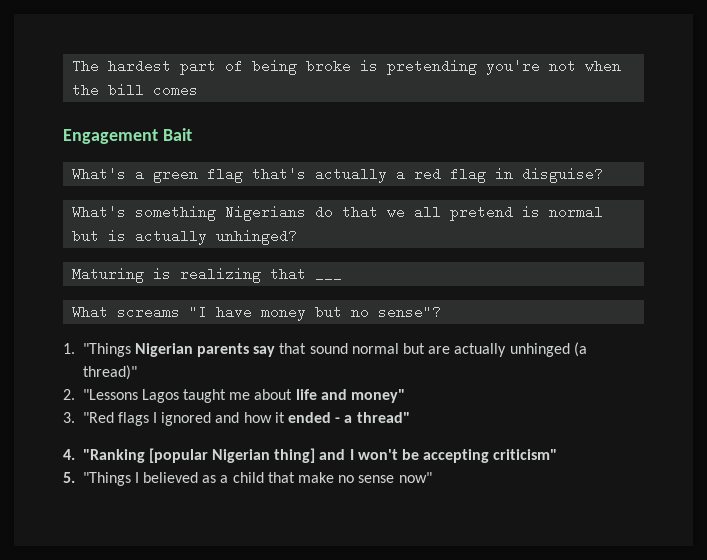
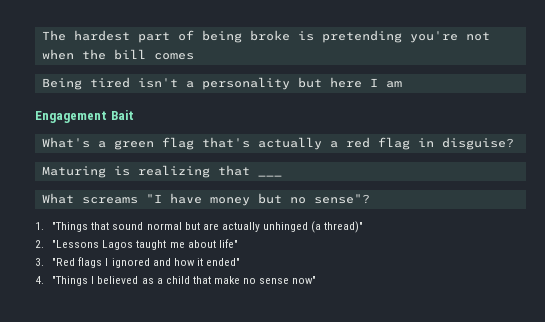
+ Being tired isn't a personality but here I am
- What's something Nigerians do that we all pretend is normal but is actually unhinged?
- 1. "Things Nigerian parents say that sound normal but are actually unhinged (a thread)"
+ 1. "Things that sound normal but are actually unhinged (a thread)"
- 2. "Lessons Lagos taught me about life and money"
+ 2. "Lessons Lagos taught me about life"
- 3. "Red flags I ignored and how it ended - a thread"
- 4. "Ranking [popular Nigerian thing] and I won't be accepting criticism"
- 5. "Things I believed as a child that make no sense now"
+ 3. "Red flags I ignored and how it ended"
+ 4. "Things I believed as a child that make no sense now"

